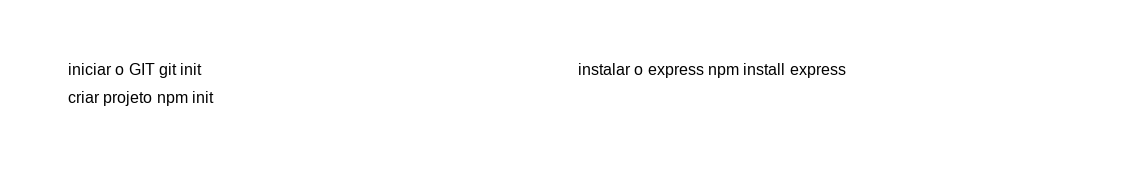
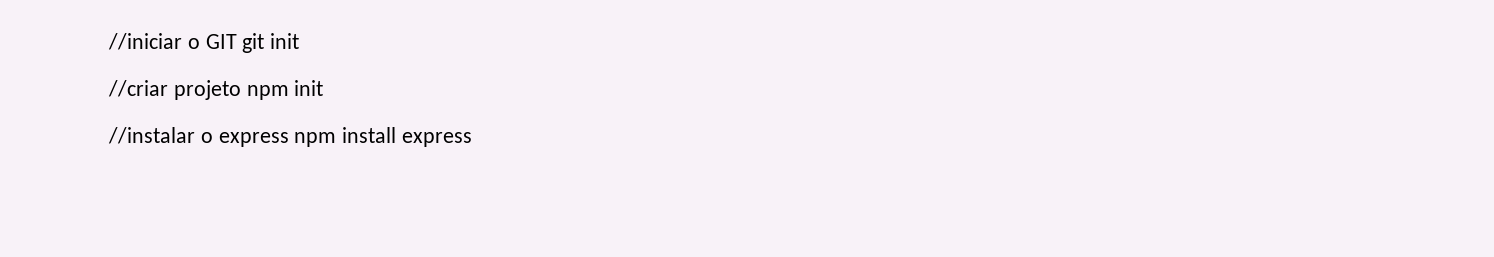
- iniciar o GIT git init
+ //iniciar o GIT git init
- criar projeto npm init
+ //criar projeto npm init
- instalar o express npm install express
+ //instalar o express npm install express

